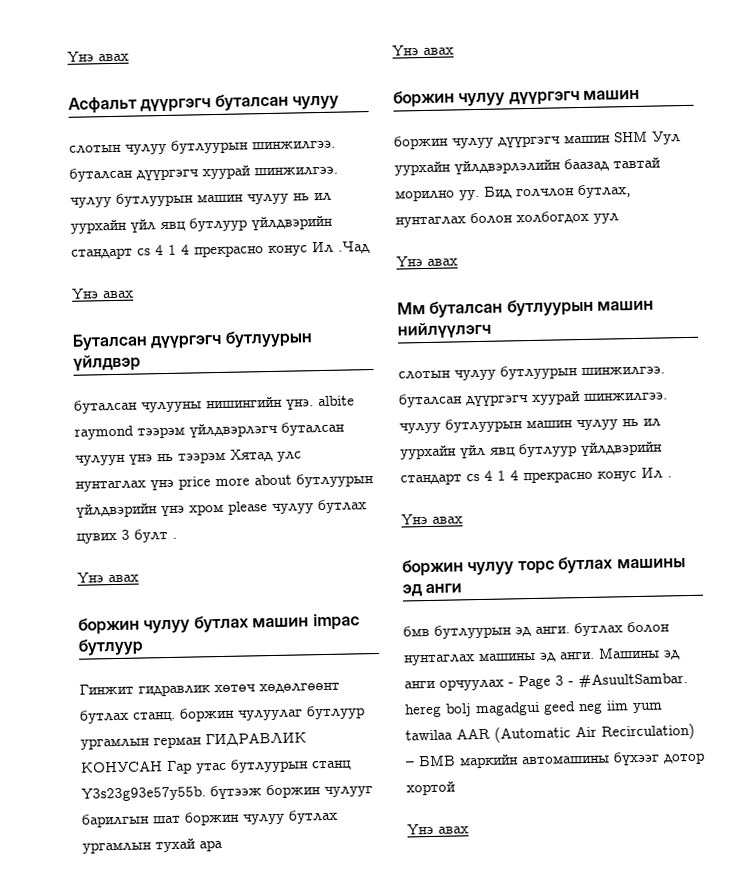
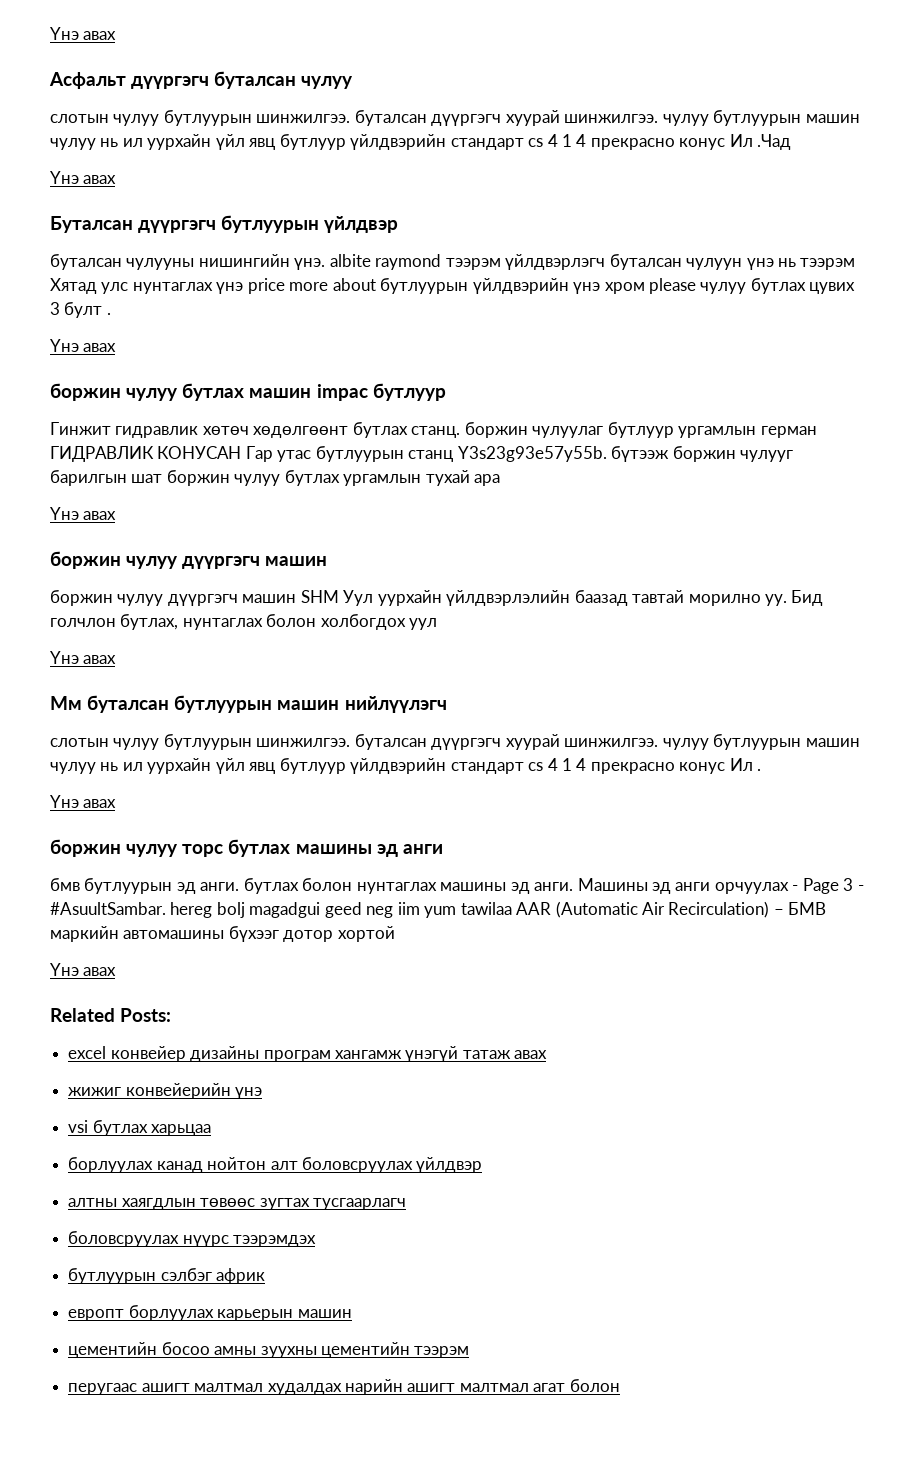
+ Related Posts:
+ excel конвейер дизайны програм хангамж үнэгүй татаж авах
+ жижиг конвейерийн үнэ
+ vsi бутлах харьцаа
+ борлуулах канад нойтон алт боловсруулах үйлдвэр
+ алтны хаягдлын төвөөс зугтах тусгаарлагч
+ боловсруулах нүүрс тээрэмдэх
+ бутлуурын сэлбэг африк
+ европт борлуулах карьерын машин
+ цементийн босоо амны зуухны цементийн тээрэм
+ перугаас ашигт малтмал худалдах нарийн ашигт малтмал агат болон

